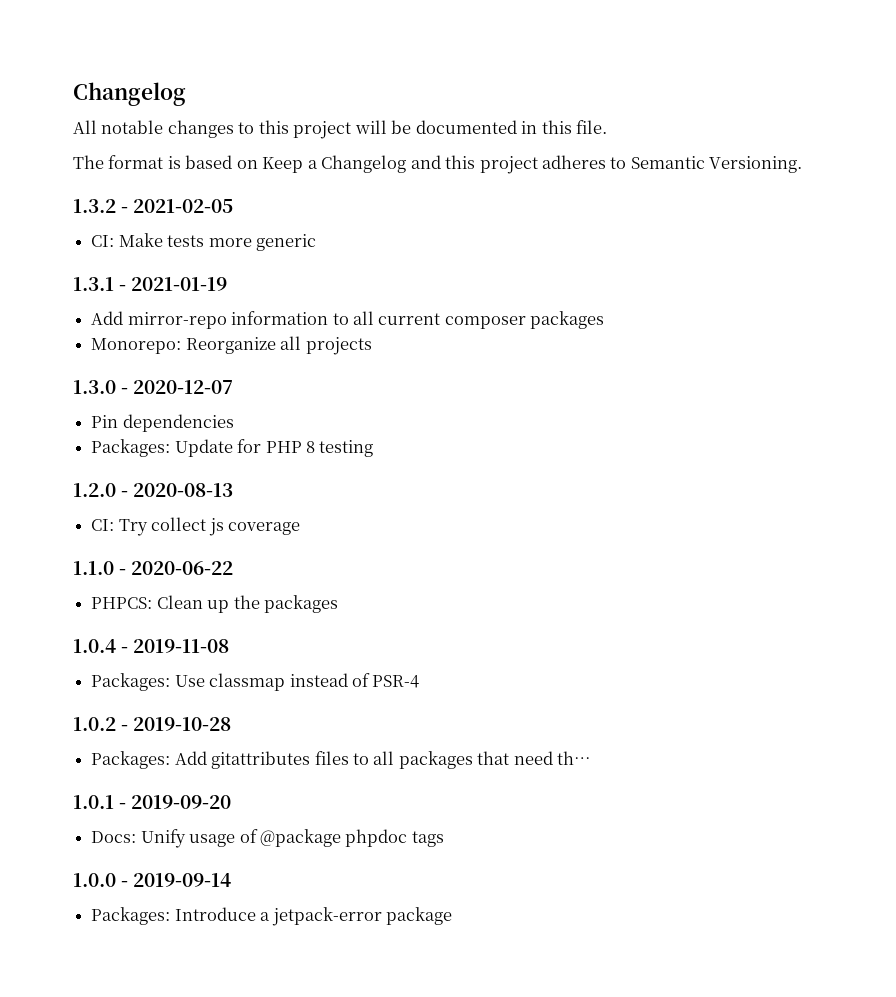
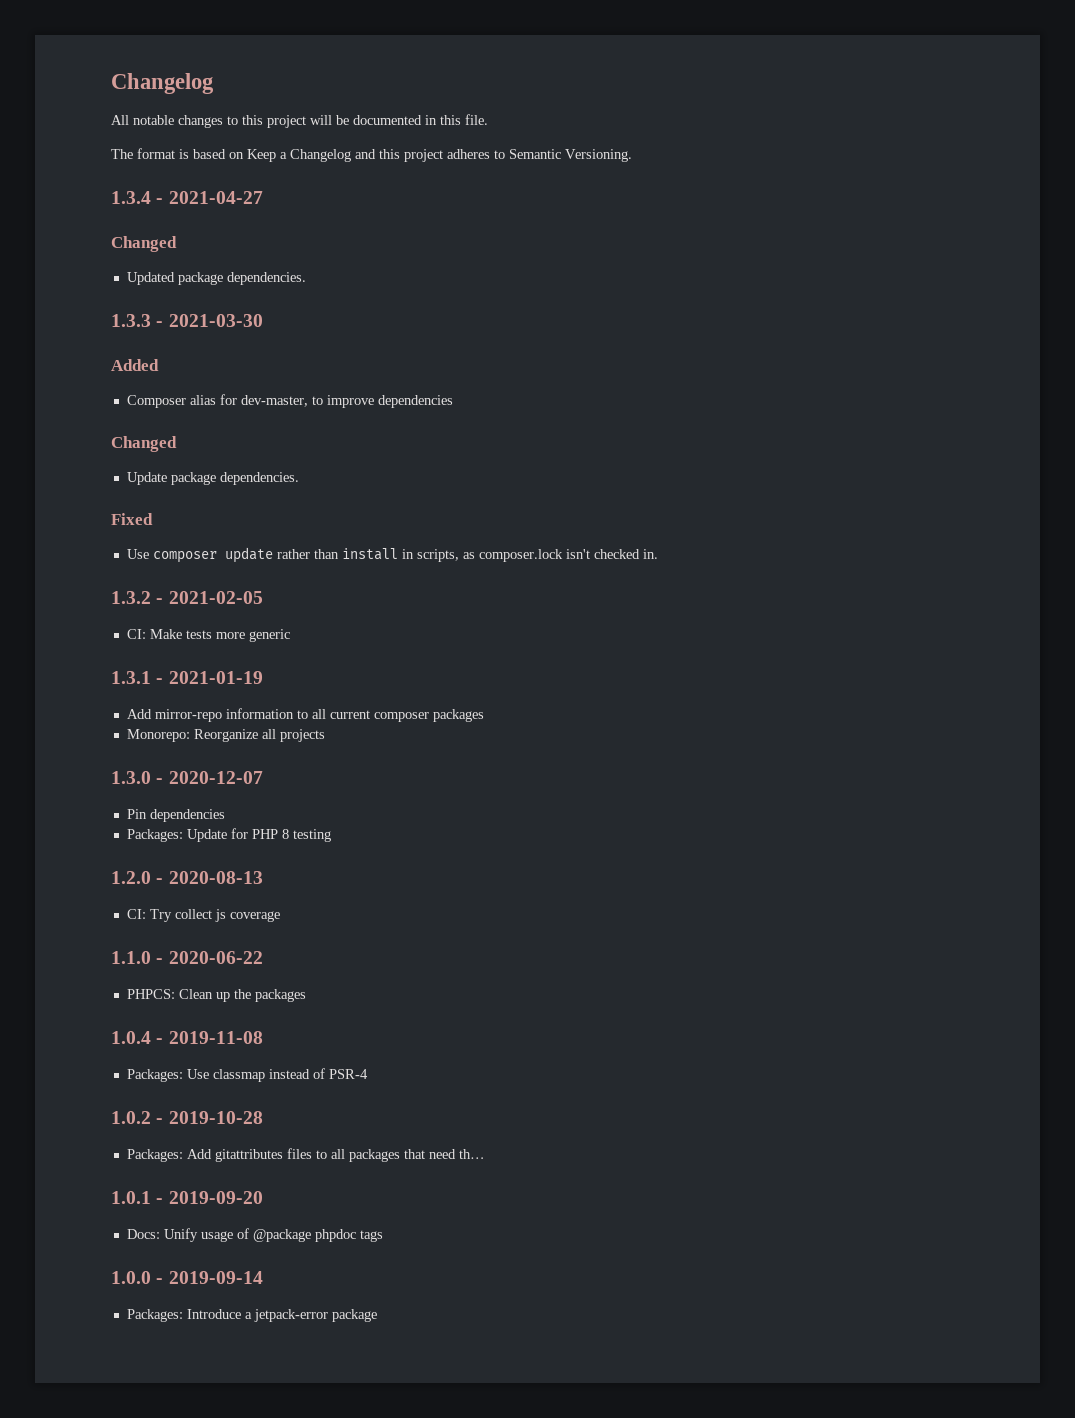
+ 1.3.4 - 2021-04-27
+ Changed
+ Updated package dependencies.
+ 1.3.3 - 2021-03-30
+ Added
+ Composer alias for dev-master, to improve dependencies
+ Changed
+ Update package dependencies.
+ Fixed
+ Use composer update rather than install in scripts, as composer.lock isn't checked in.

